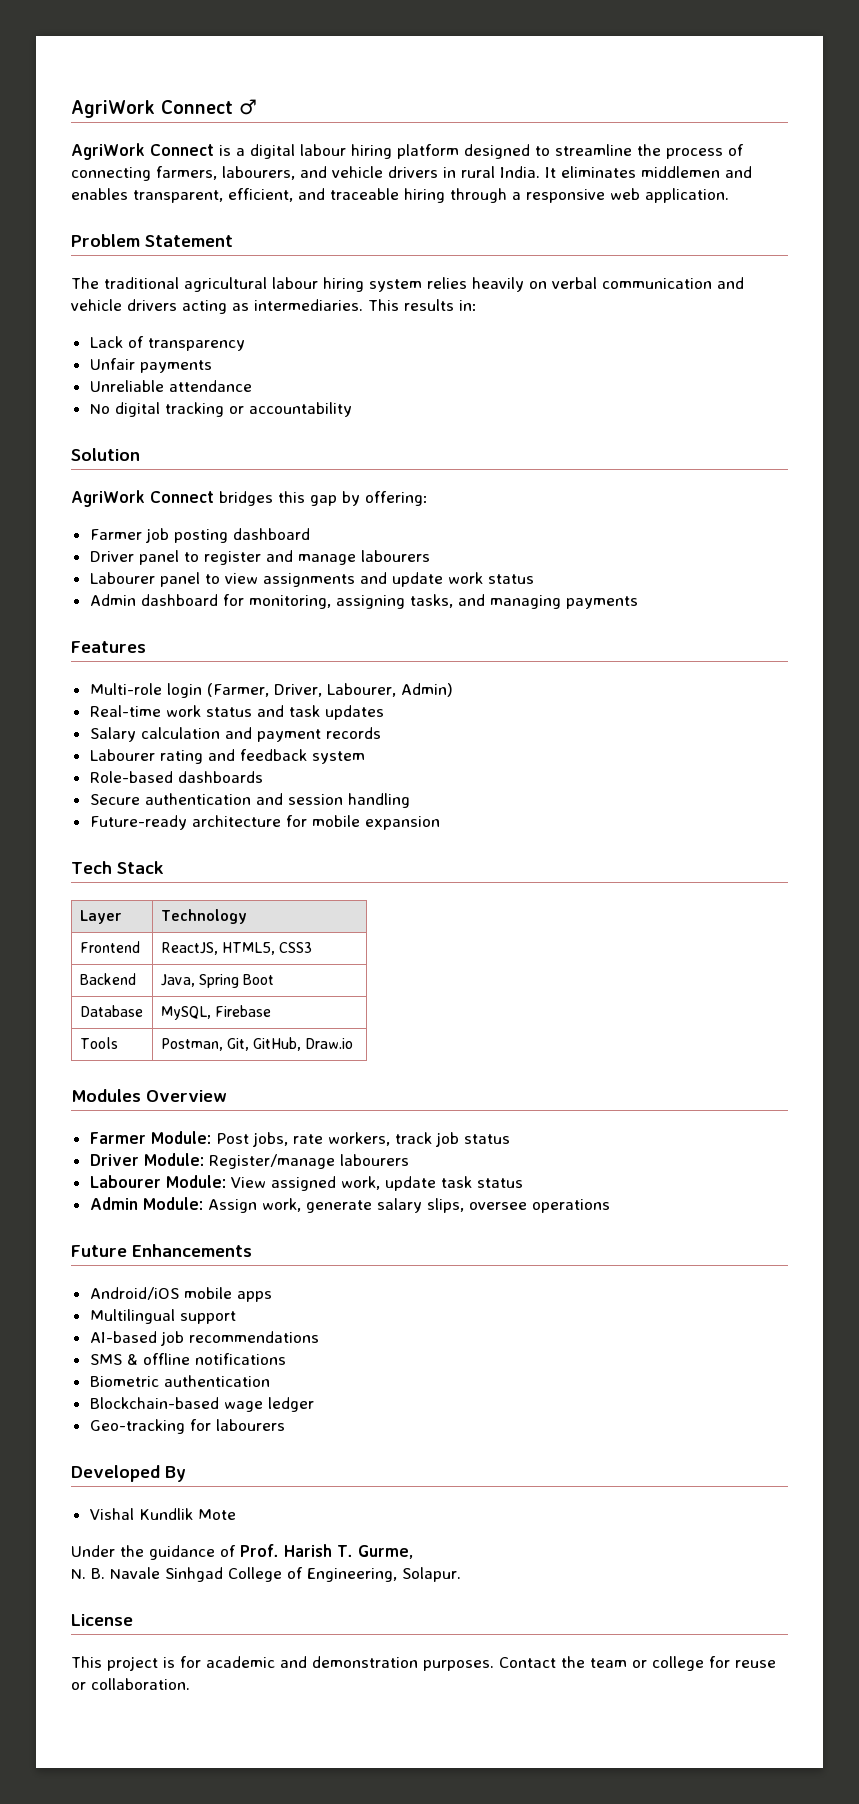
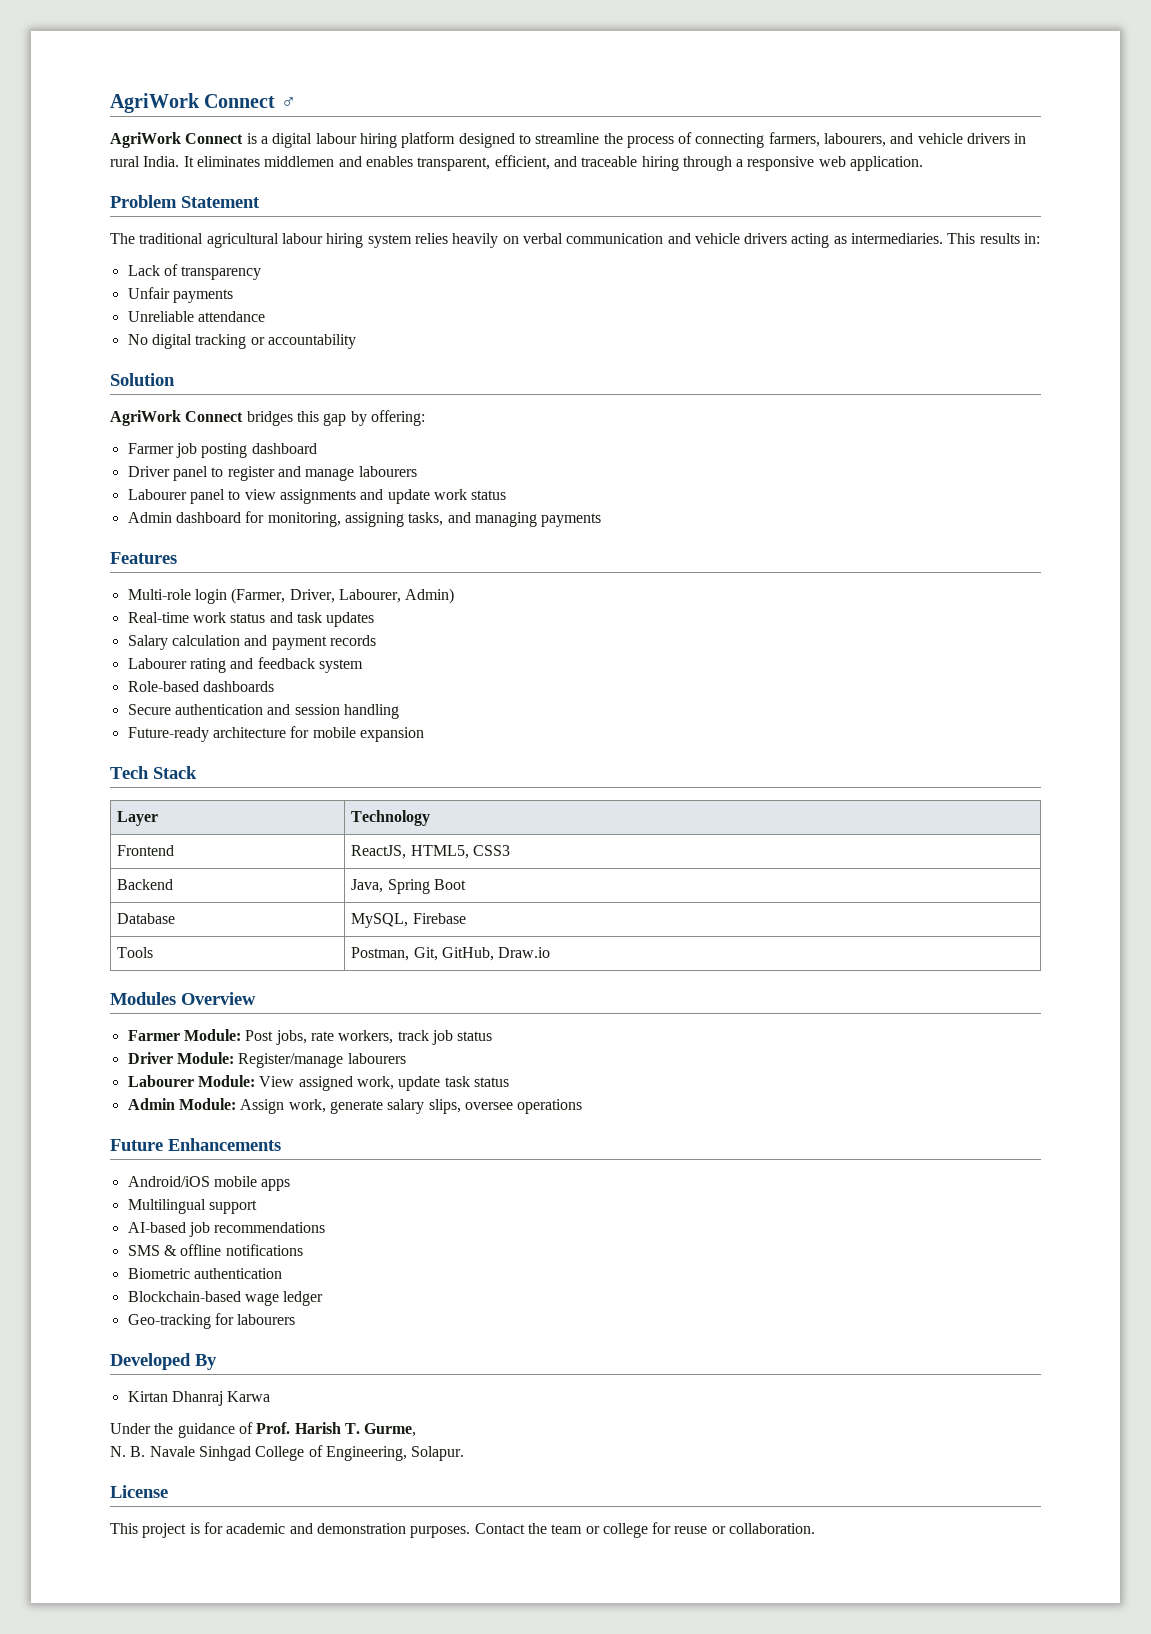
- Vishal Kundlik Mote
+ Kirtan Dhanraj Karwa

